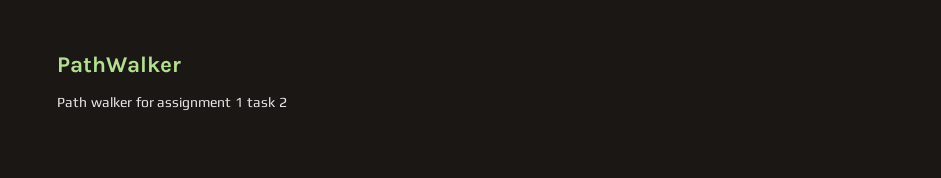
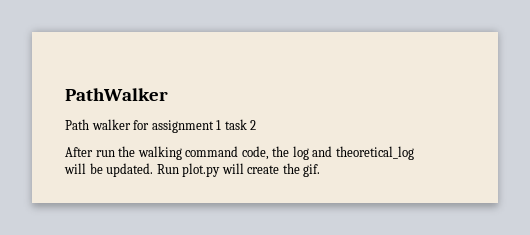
+ After run the walking command code, the log and theoretical_log will be updated. Run plot.py will create the gif.

